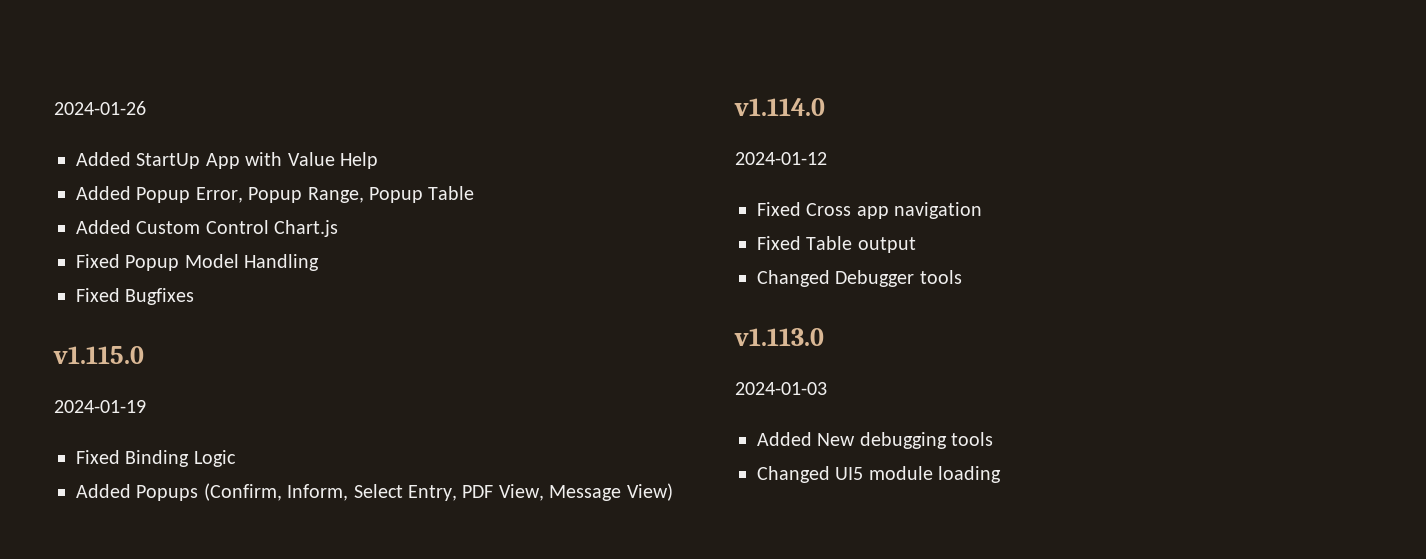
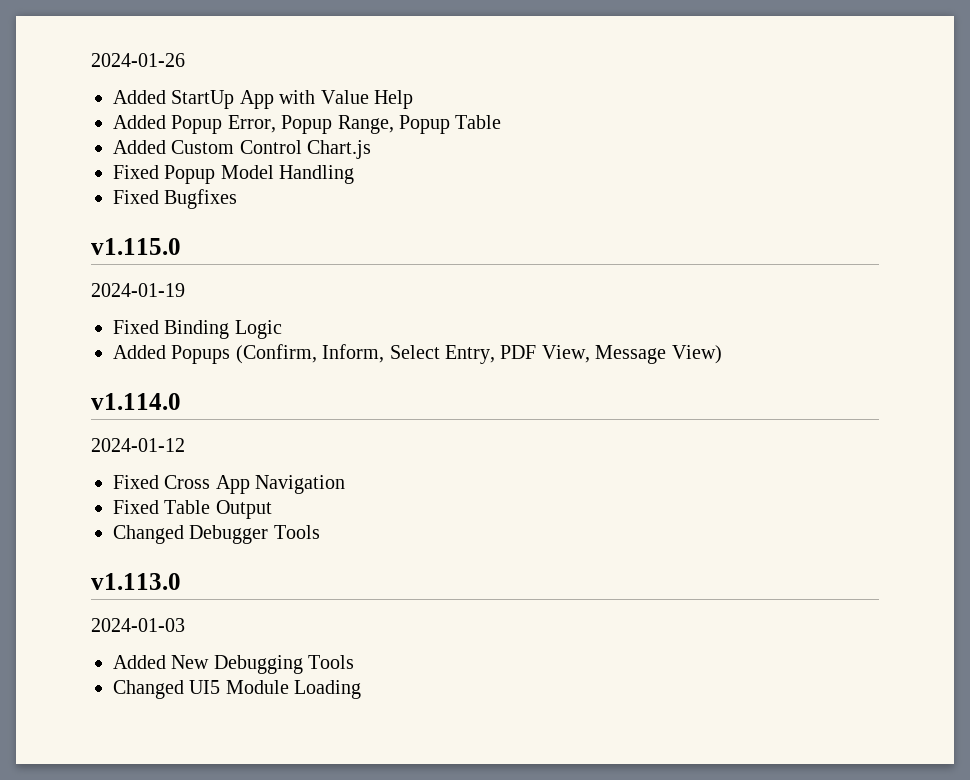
- Fixed Cross app navigation
+ Fixed Cross App Navigation
- Fixed Table output
+ Fixed Table Output
- Changed Debugger tools
+ Changed Debugger Tools
- Added New debugging tools
+ Added New Debugging Tools
- Changed UI5 module loading
+ Changed UI5 Module Loading

